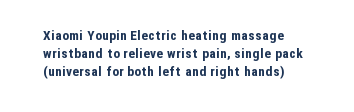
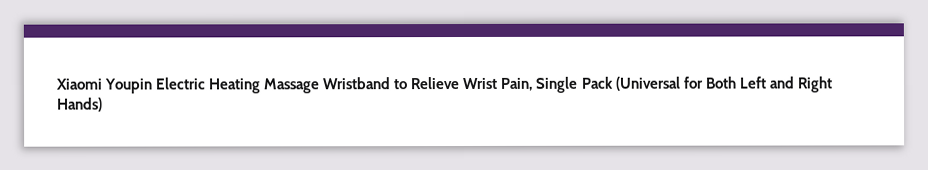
- Xiaomi Youpin Electric heating massage wristband to relieve wrist pain, single pack (universal for both left and right hands)
+ Xiaomi Youpin Electric Heating Massage Wristband to Relieve Wrist Pain, Single Pack (Universal for Both Left and Right Hands)

